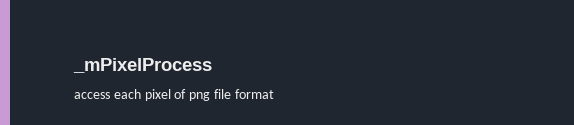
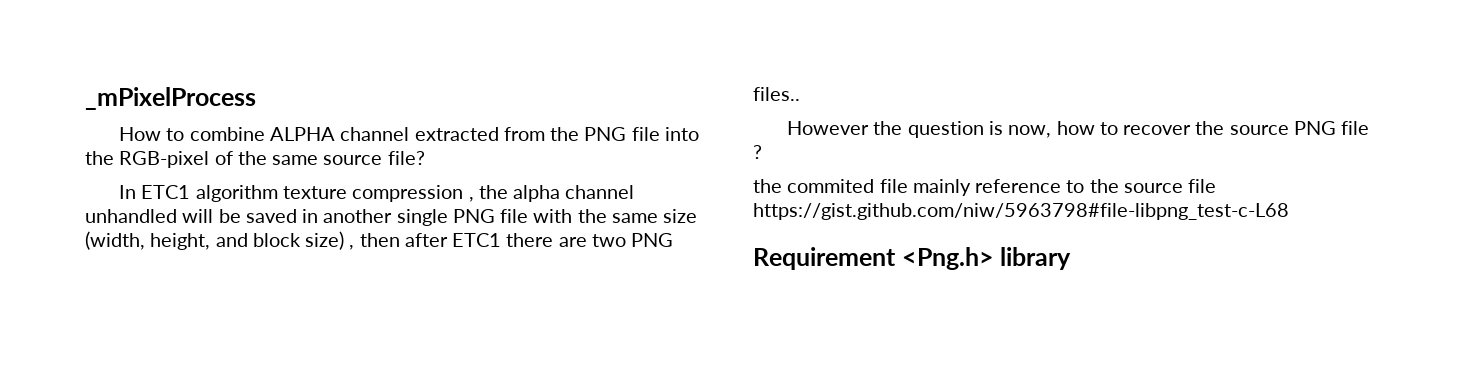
- access each pixel of png file format
+ How to combine ALPHA channel extracted from the PNG file into the RGB-pixel of the same source file?
+ In ETC1 algorithm texture compression , the alpha channel unhandled will be saved in another single PNG file with the same size (width, height, and block size) , then after ETC1 there are two PNG files..
+ However the question is now, how to recover the source PNG file ?
+ the commited file mainly reference to the source file https://gist.github.com/niw/5963798#file-libpng_test-c-L68
+ Requirement <Png.h> library

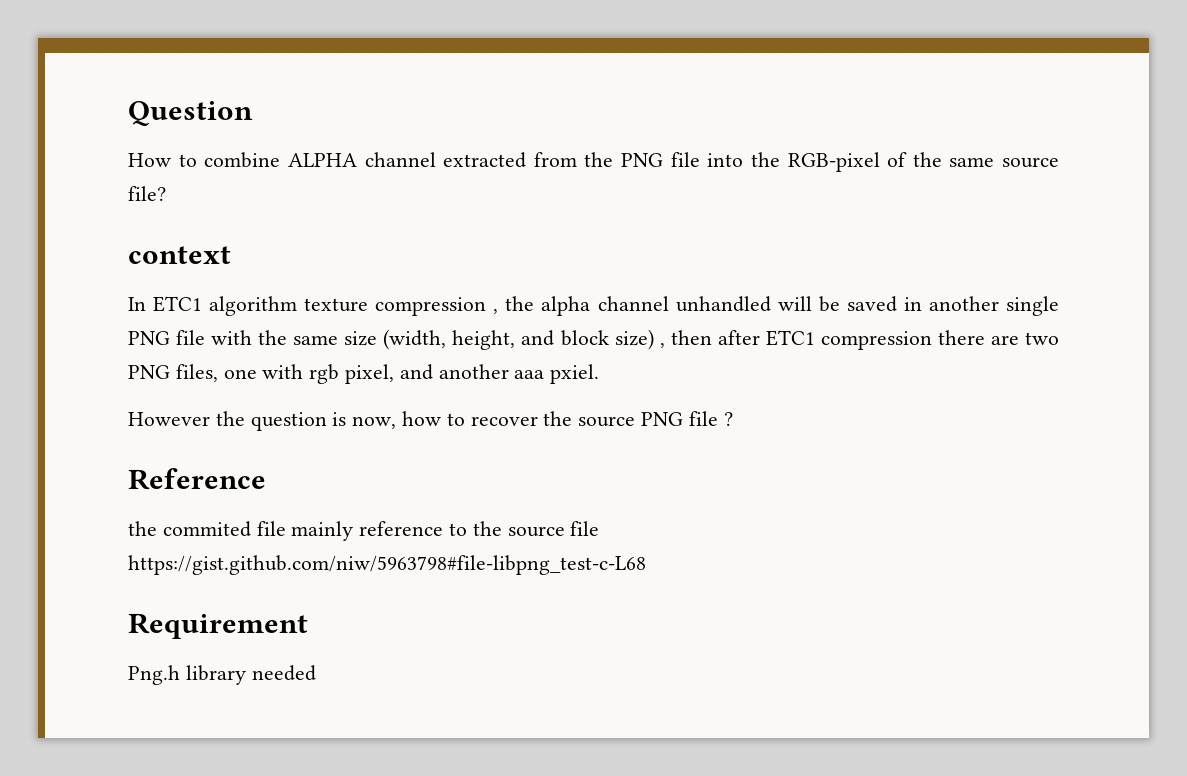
- _mPixelProcess
+ Question
+ context
- In ETC1 algorithm texture compression , the alpha channel unhandled will be saved in another single PNG file with the same size (width, height, and block size) , then after ETC1 there are two PNG files..
+ In ETC1 algorithm texture compression , the alpha channel unhandled will be saved in another single PNG file with the same size (width, height, and block size) , then after ETC1 compression there are two PNG files, one with rgb pixel, and another aaa pxiel.
+ Reference
- Requirement <Png.h> library
+ Requirement
+ Png.h library needed

